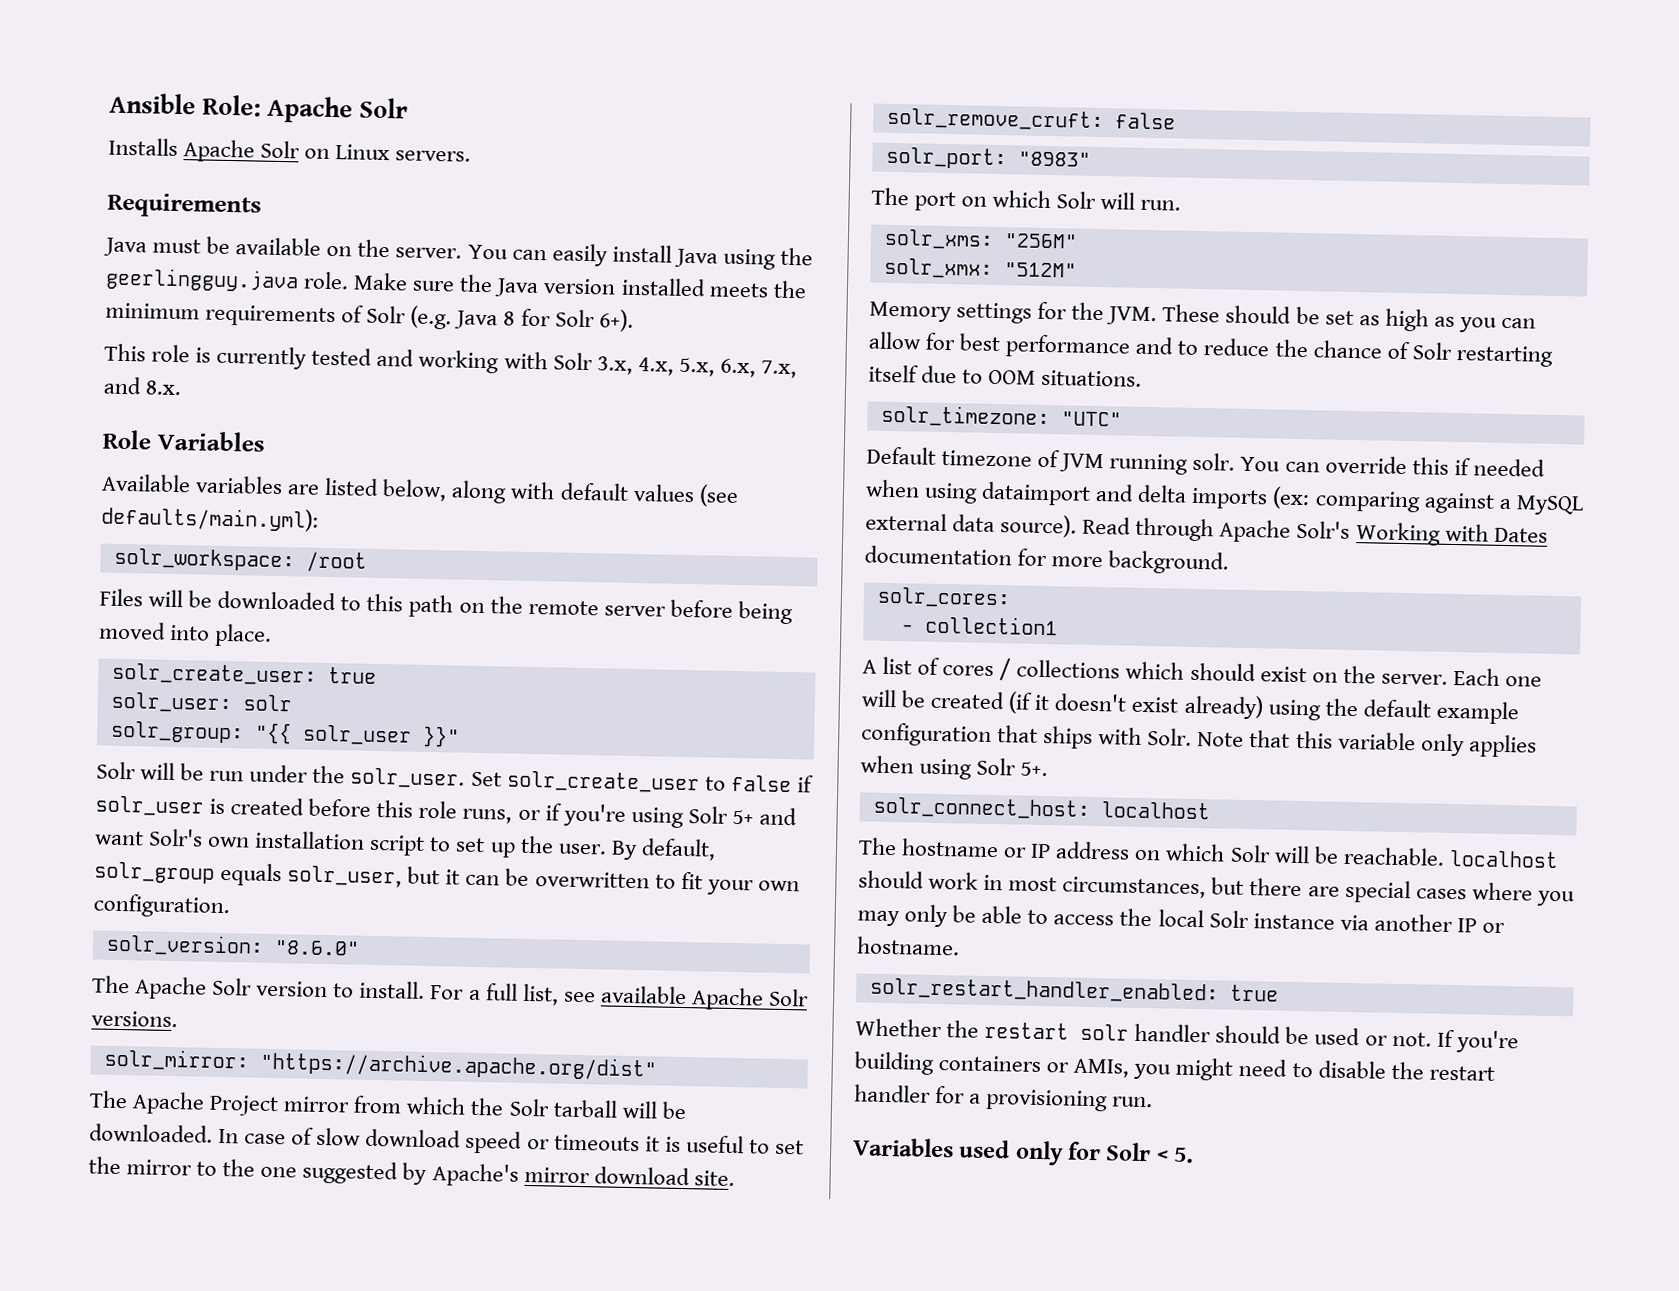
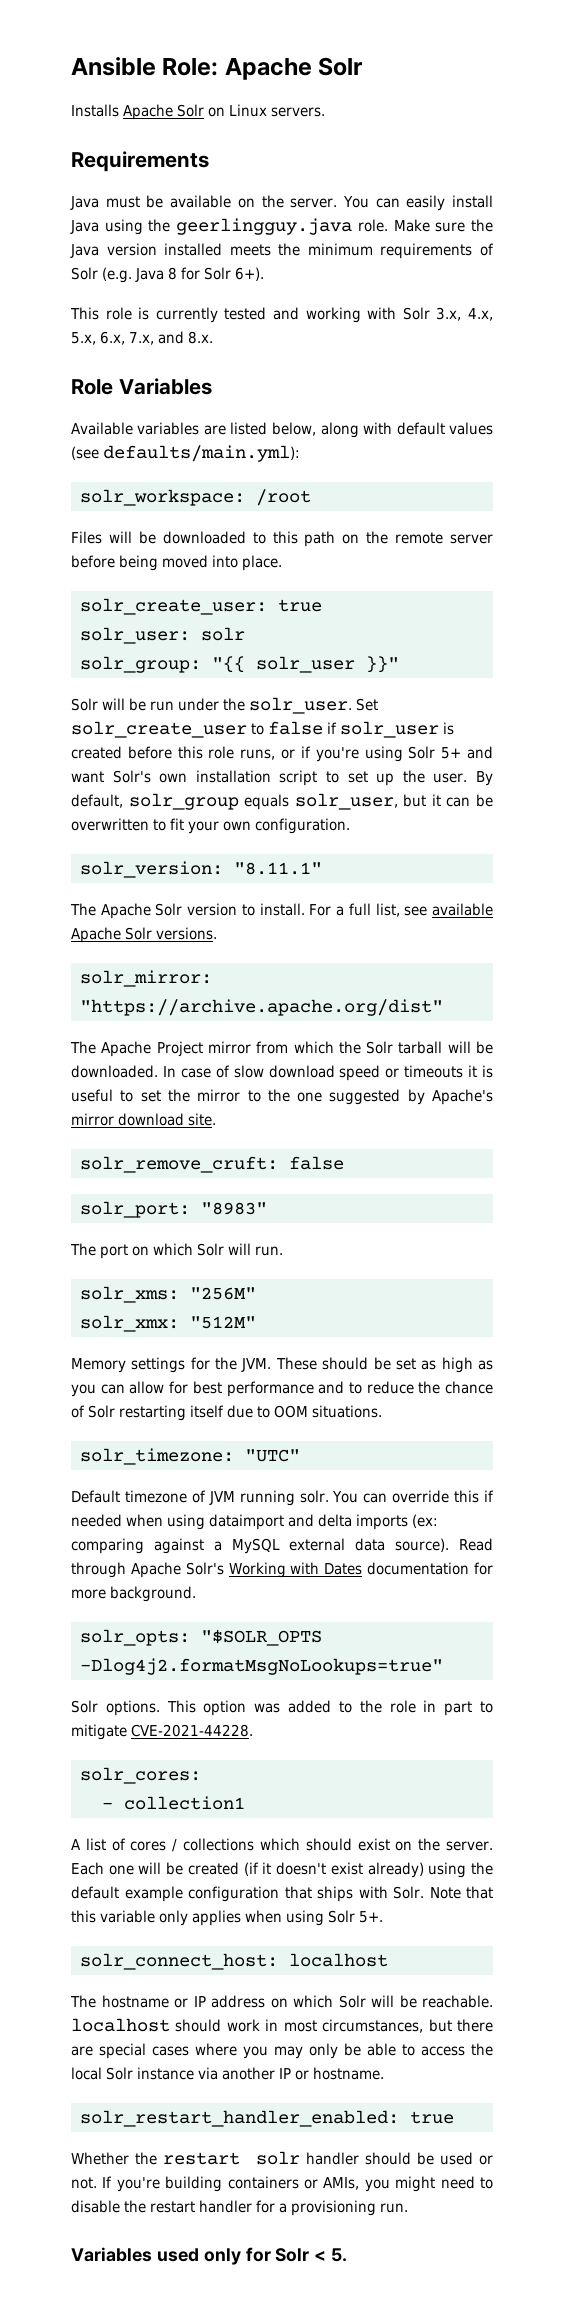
- solr_version: "8.6.0"
+ solr_version: "8.11.1"
+ solr_opts: "$SOLR_OPTS -Dlog4j2.formatMsgNoLookups=true"
+ Solr options. This option was added to the role in part to mitigate CVE-2021-44228.

